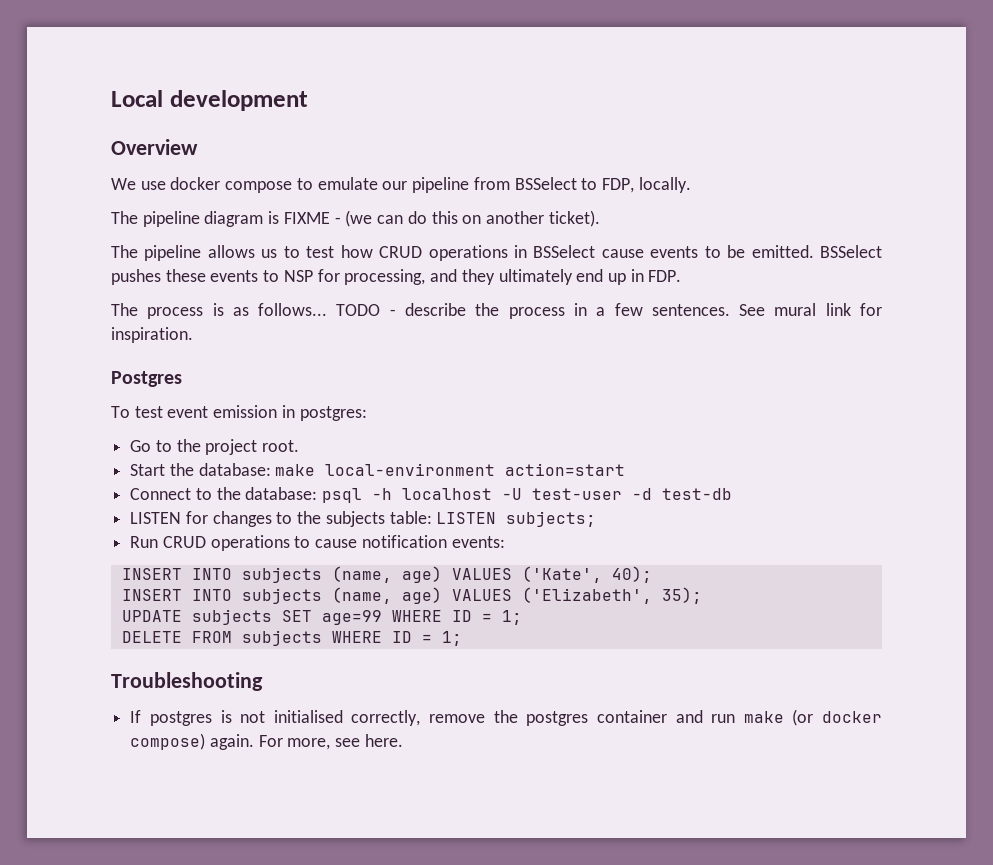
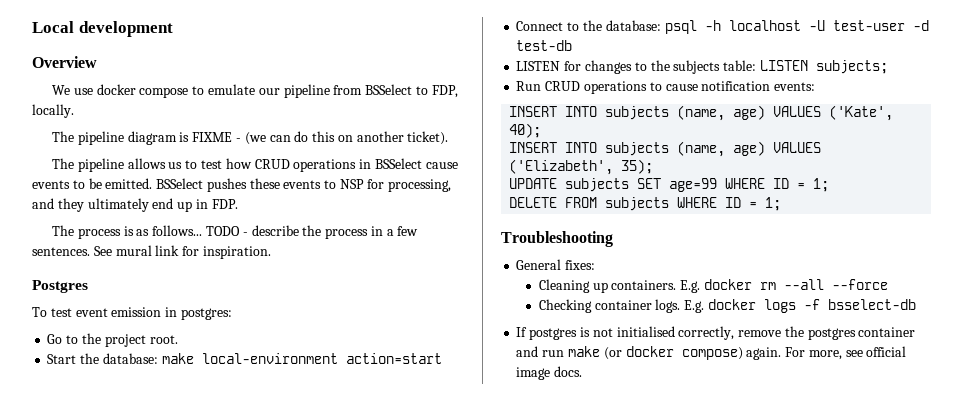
+ General fixes:
+ Cleaning up containers. E.g. docker rm --all --force
+ Checking container logs. E.g. docker logs -f bsselect-db
- For more, see here.
+ For more, see official image docs.

